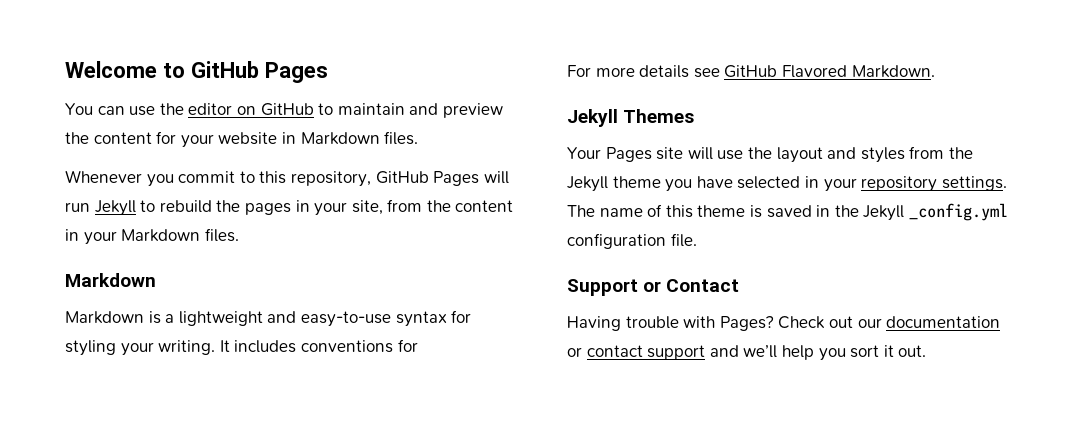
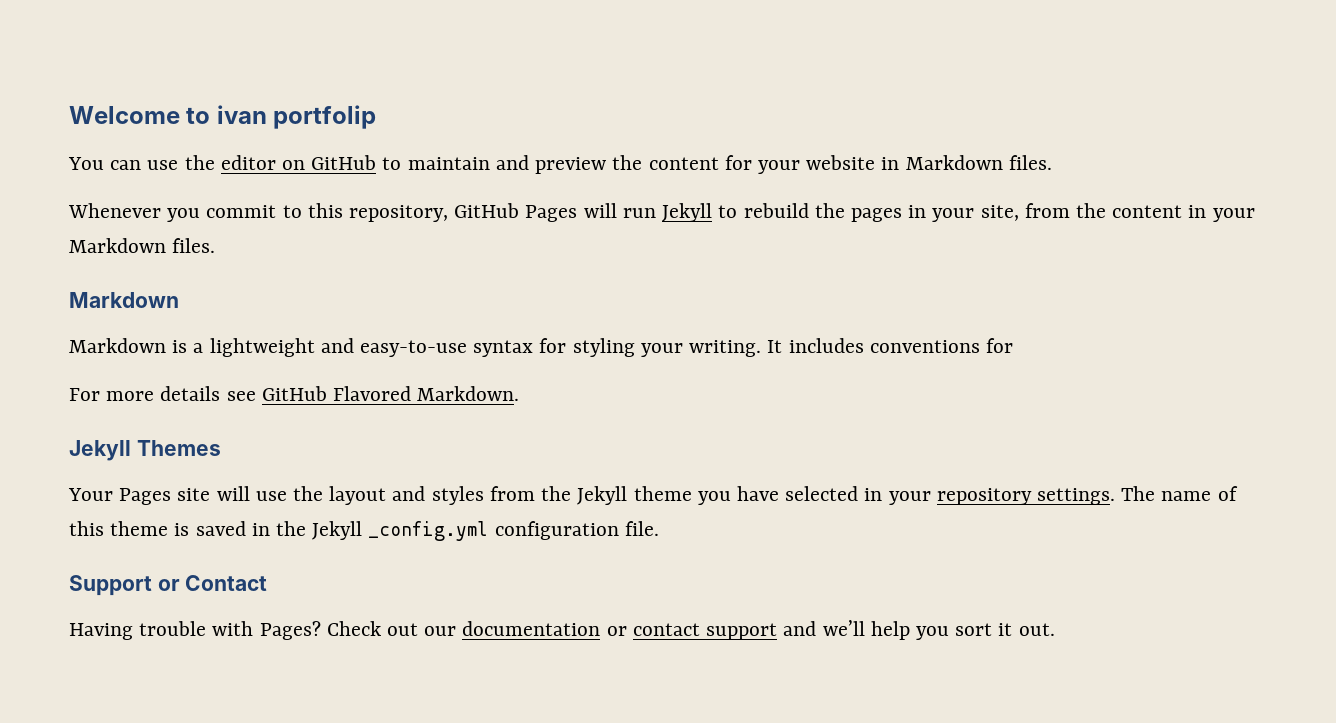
- Welcome to GitHub Pages
+ Welcome to ivan portfolip

